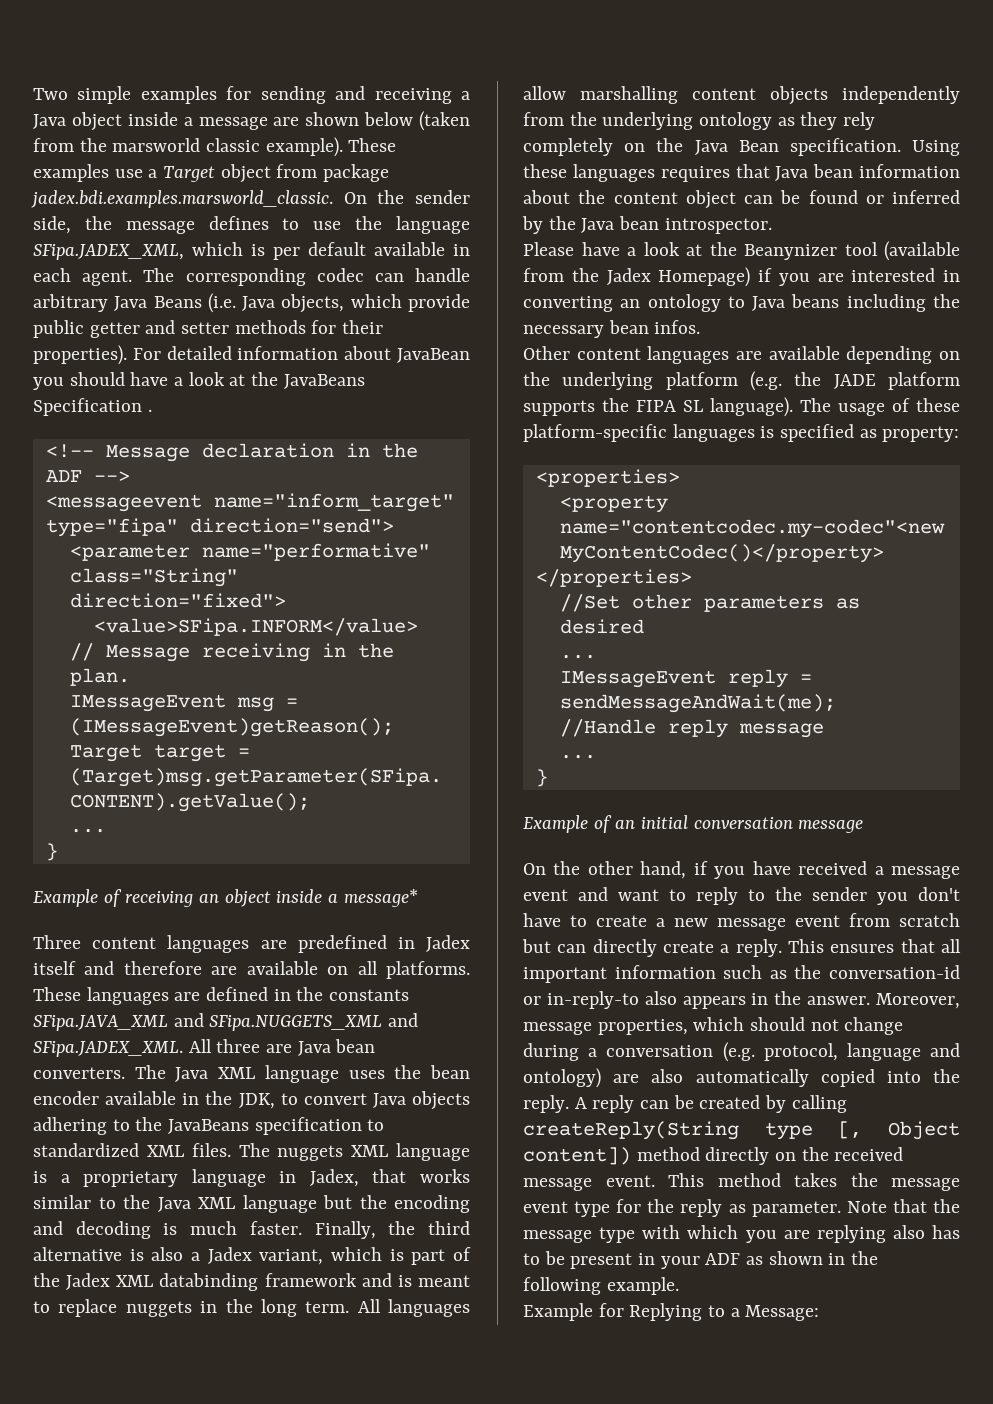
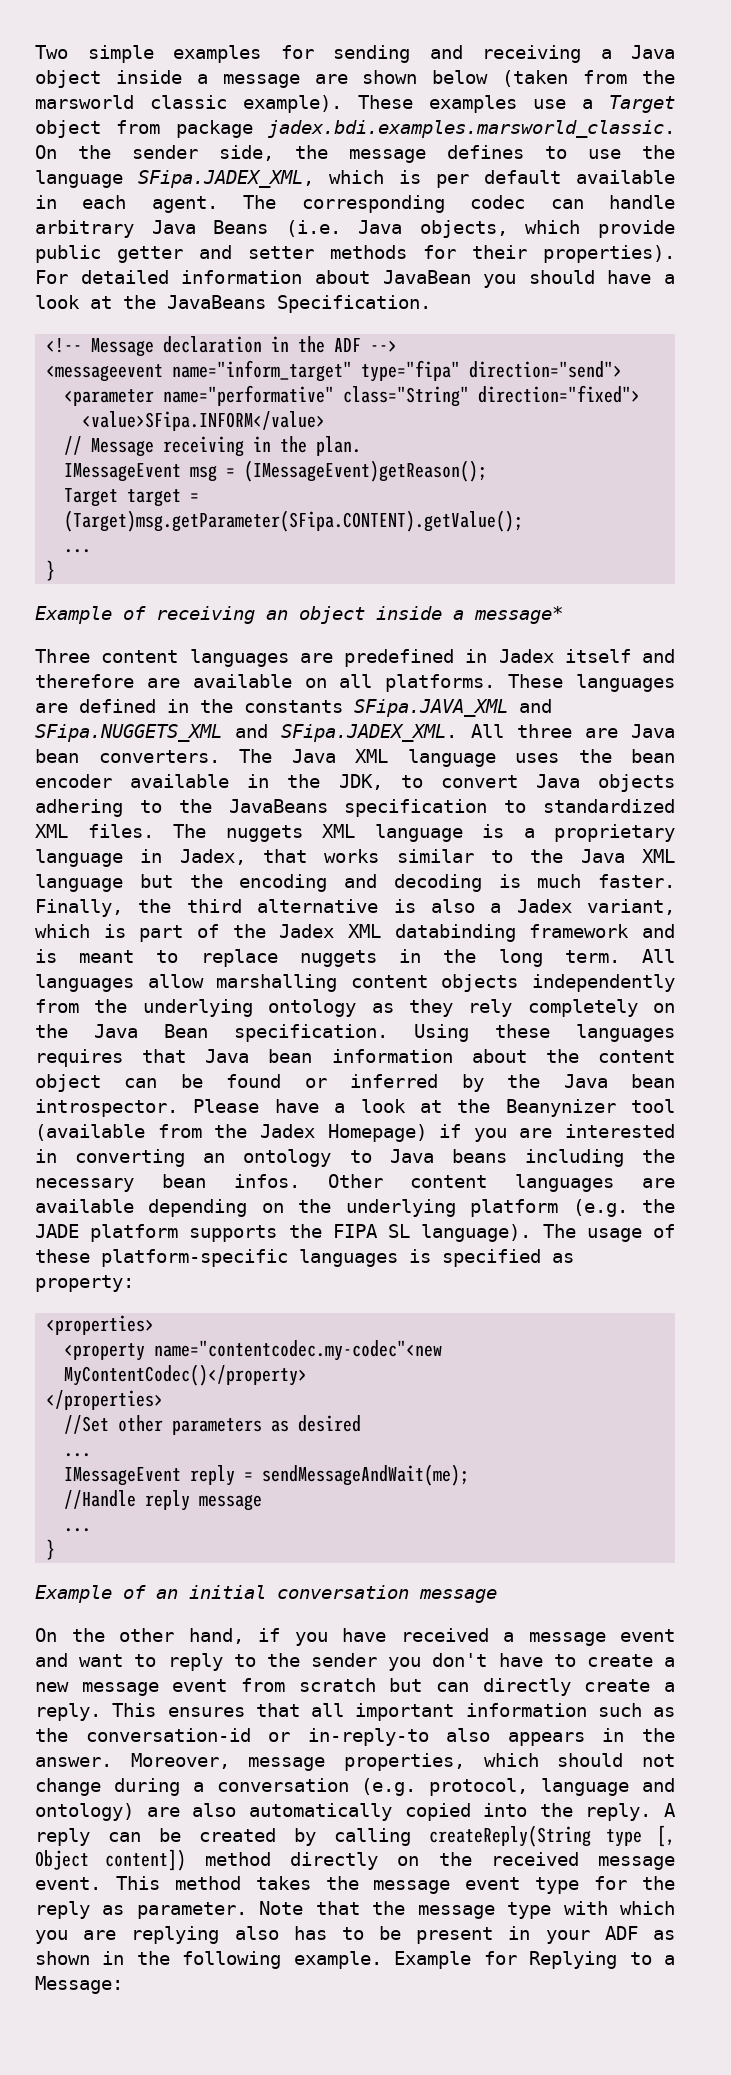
- For detailed information about JavaBean you should have a look at the JavaBeans Specification .
+ For detailed information about JavaBean you should have a look at the JavaBeans Specification.
- Using these languages requires that Java bean information about the content object can be found or inferred by the Java bean introspector.
- Please have a look at the Beanynizer tool (available from the Jadex Homepage) if you are interested in converting an ontology to Java beans including the necessary bean infos.
- Other content languages are available depending on the underlying platform (e.g. the JADE platform supports the FIPA SL language).
+ Using these languages requires that Java bean information about the content object can be found or inferred by the Java bean introspector. Please have a look at the Beanynizer tool (available from the Jadex Homepage) if you are interested in converting an ontology to Java beans including the necessary bean infos. Other content languages are available depending on the underlying platform (e.g. the JADE platform supports the FIPA SL language).
- Note that the message type with which you are replying also has to be present in your ADF as shown in the following example.
- Example for Replying to a Message:
+ Note that the message type with which you are replying also has to be present in your ADF as shown in the following example. Example for Replying to a Message:

